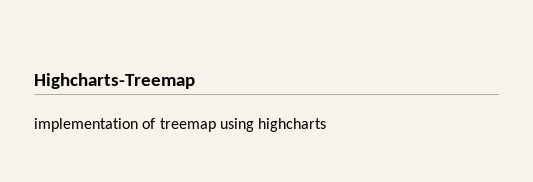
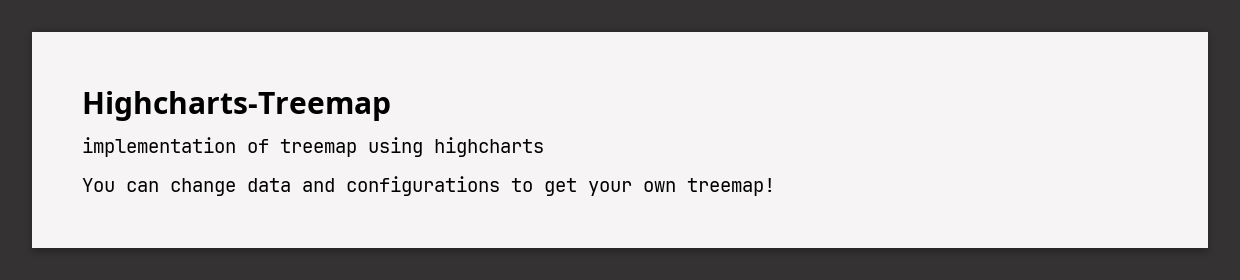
+ You can change data and configurations to get your own treemap!

